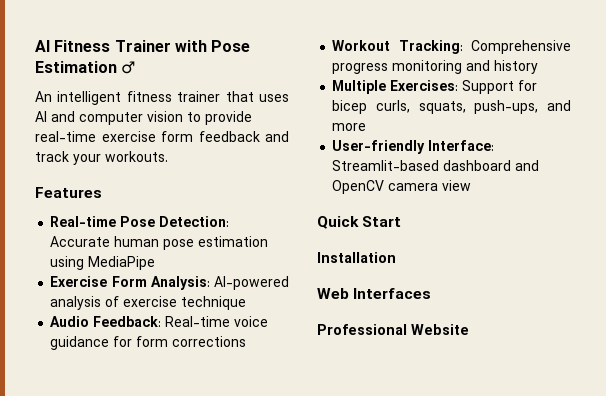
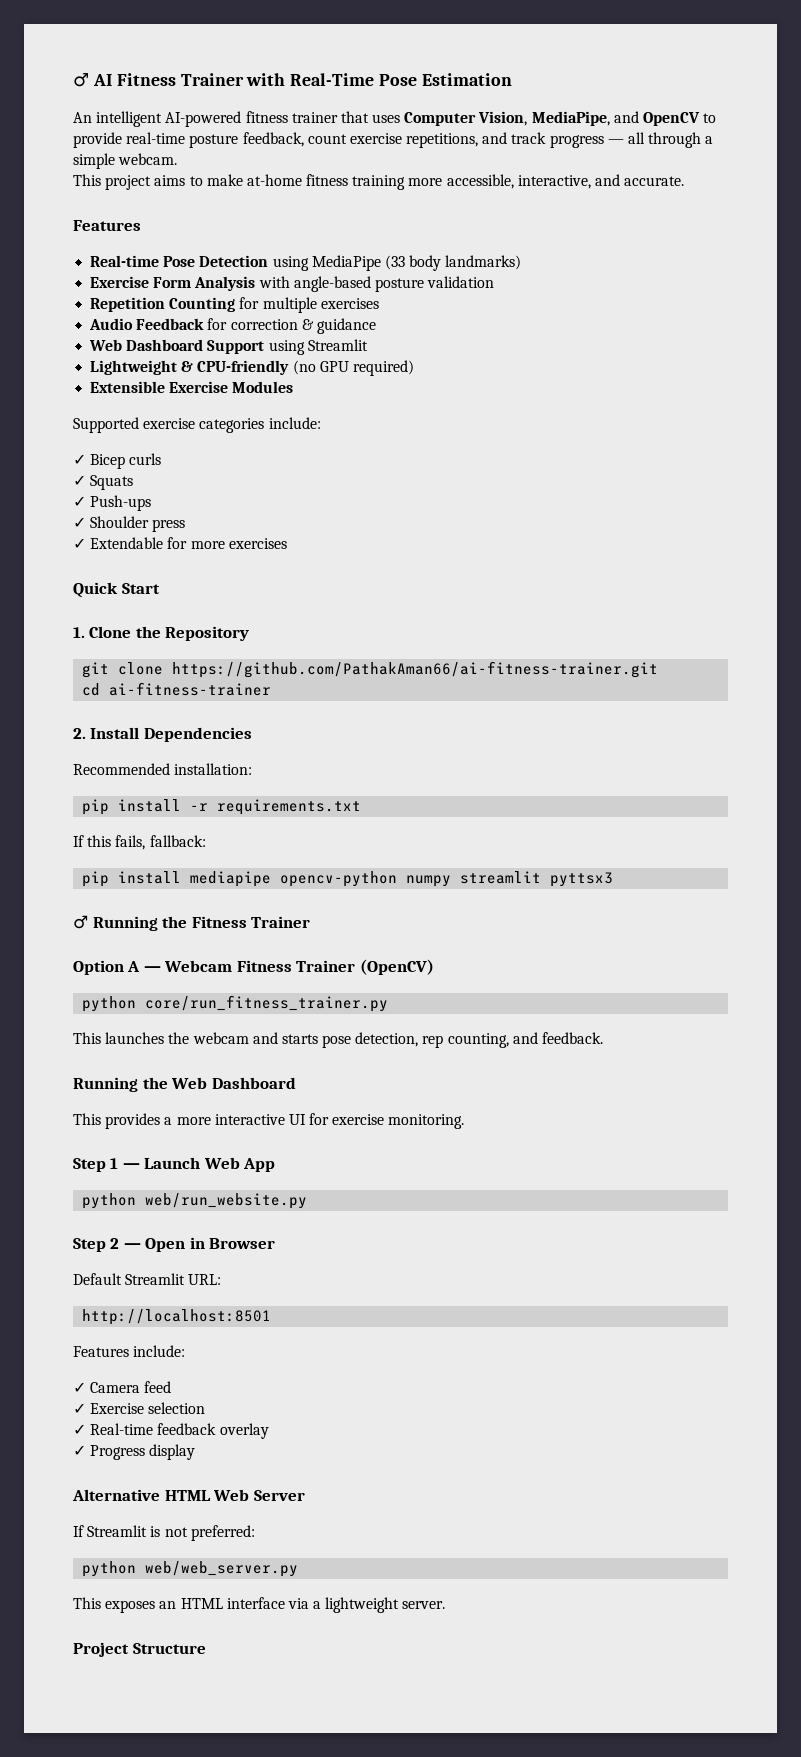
- AI Fitness Trainer with Pose Estimation ♂
+ ♂ AI Fitness Trainer with Real-Time Pose Estimation
- An intelligent fitness trainer that uses AI and computer vision to provide real-time exercise form feedback and track your workouts.
+ An intelligent AI-powered fitness trainer that uses Computer Vision, MediaPipe, and OpenCV to provide real-time posture feedback, count exercise repetitions, and track progress — all through a simple webcam.
+ This project aims to make at-home fitness training more accessible, interactive, and accurate.
  Features
- Real-time Pose Detection: Accurate human pose estimation using MediaPipe
+ Real-time Pose Detection using MediaPipe (33 body landmarks)
- Exercise Form Analysis: AI-powered analysis of exercise technique
- Audio Feedback: Real-time voice guidance for form corrections
- Workout Tracking: Comprehensive progress monitoring and history
- Multiple Exercises: Support for bicep curls, squats, push-ups, and more
- User-friendly Interface: Streamlit-based dashboard and OpenCV camera view
+ Exercise Form Analysis with angle-based posture validation
+ Repetition Counting for multiple exercises
+ Audio Feedback for correction & guidance
+ Web Dashboard Support using Streamlit
+ Lightweight & CPU-friendly (no GPU required)
+ Extensible Exercise Modules
+ Supported exercise categories include:
+ ✓ Bicep curls
+ ✓ Squats
+ ✓ Push-ups
+ ✓ Shoulder press
+ ✓ Extendable for more exercises
  Quick Start
- Installation
- Web Interfaces
- Professional Website
+ 1. Clone the Repository
+ git clone https://github.com/PathakAman66/ai-fitness-trainer.git
+ cd ai-fitness-trainer
+ 2. Install Dependencies
+ Recommended installation:
+ pip install -r requirements.txt
+ If this fails, fallback:
+ pip install mediapipe opencv-python numpy streamlit pyttsx3
+ ♂ Running the Fitness Trainer
+ Option A — Webcam Fitness Trainer (OpenCV)
+ python core/run_fitness_trainer.py
+ This launches the webcam and starts pose detection, rep counting, and feedback.
+ Running the Web Dashboard
+ This provides a more interactive UI for exercise monitoring.
+ Step 1 — Launch Web App
+ python web/run_website.py
+ Step 2 — Open in Browser
+ Default Streamlit URL:
+ http://localhost:8501
+ Features include:
+ ✓ Camera feed
+ ✓ Exercise selection
+ ✓ Real-time feedback overlay
+ ✓ Progress display
+ Alternative HTML Web Server
+ If Streamlit is not preferred:
+ python web/web_server.py
+ This exposes an HTML interface via a lightweight server.
+ Project Structure

